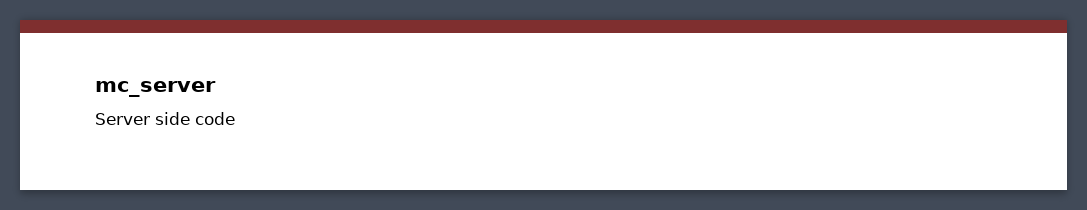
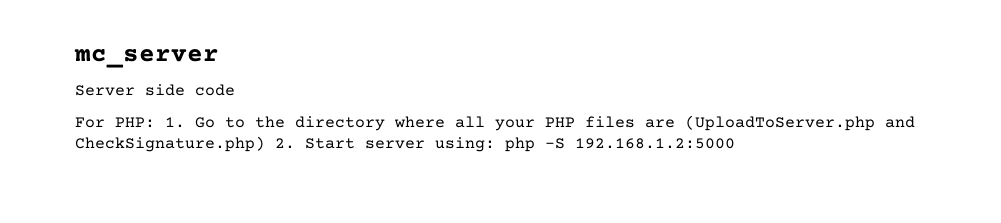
+ For PHP: 1. Go to the directory where all your PHP files are (UploadToServer.php and CheckSignature.php) 2. Start server using: php -S 192.168.1.2:5000

